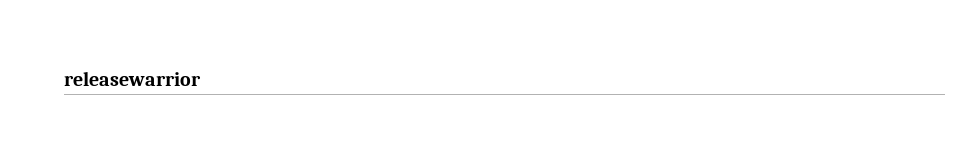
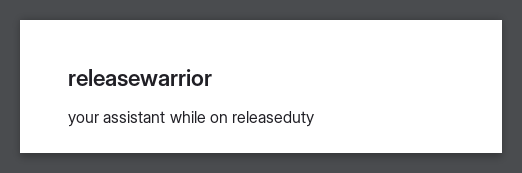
+ your assistant while on releaseduty

